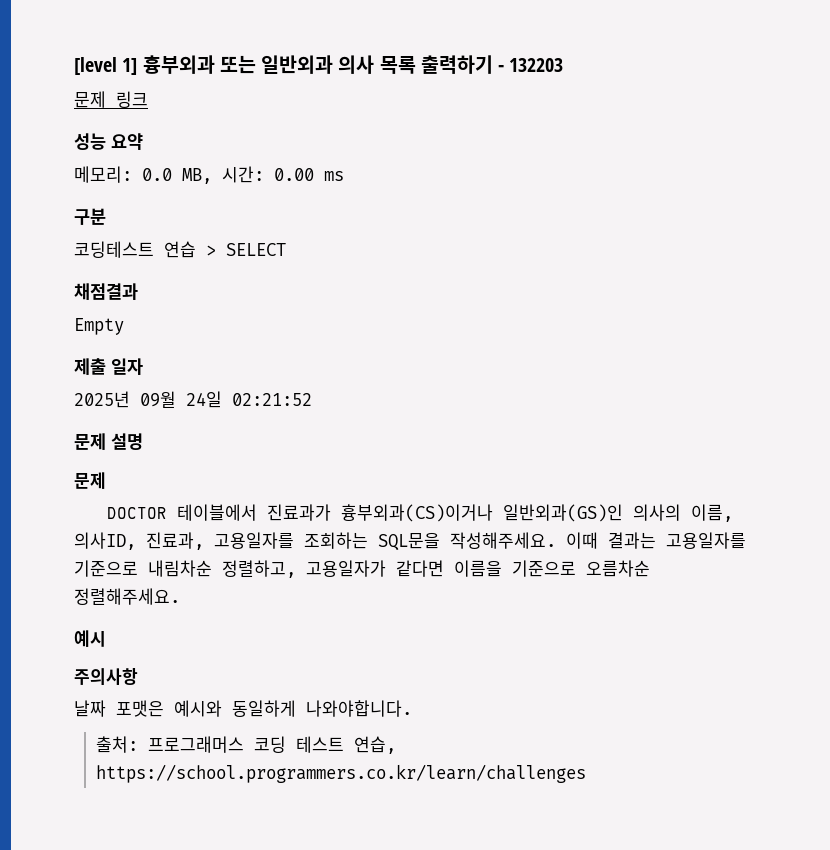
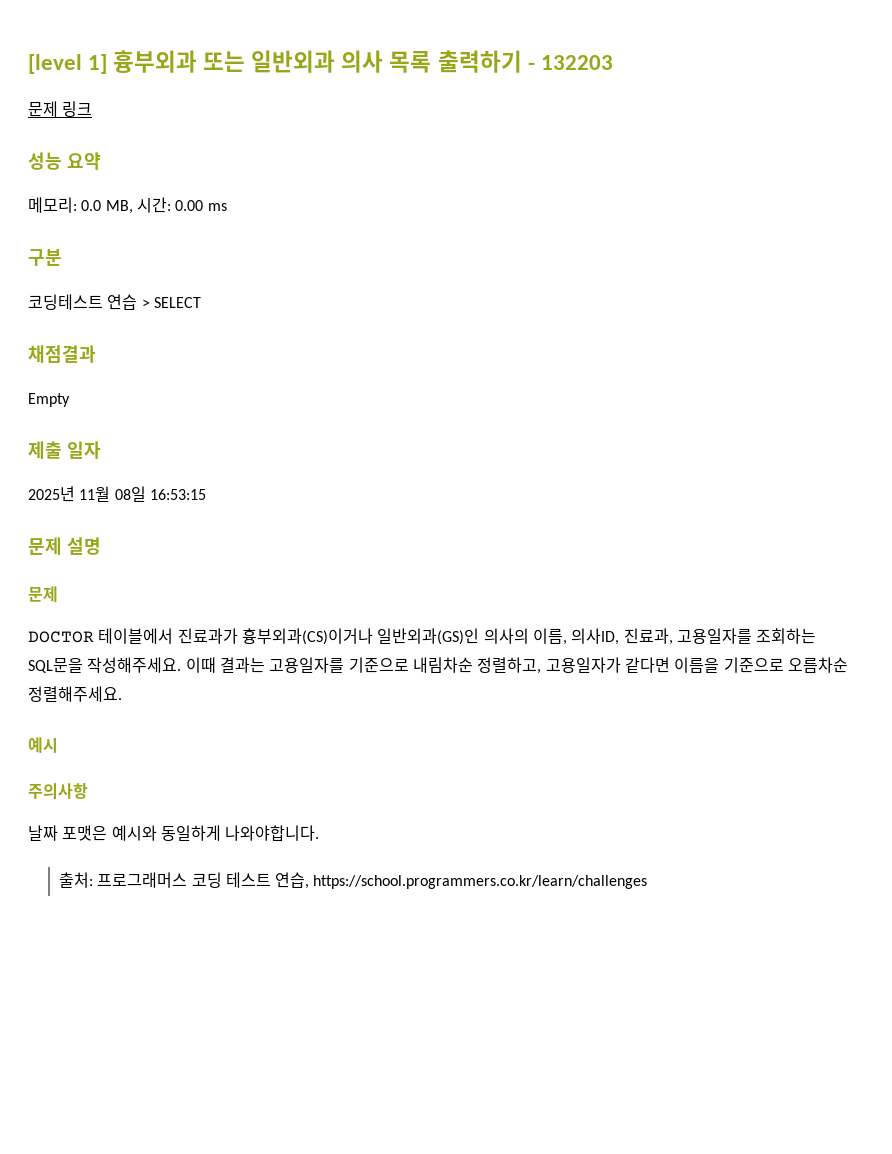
- 2025년 09월 24일 02:21:52
+ 2025년 11월 08일 16:53:15

